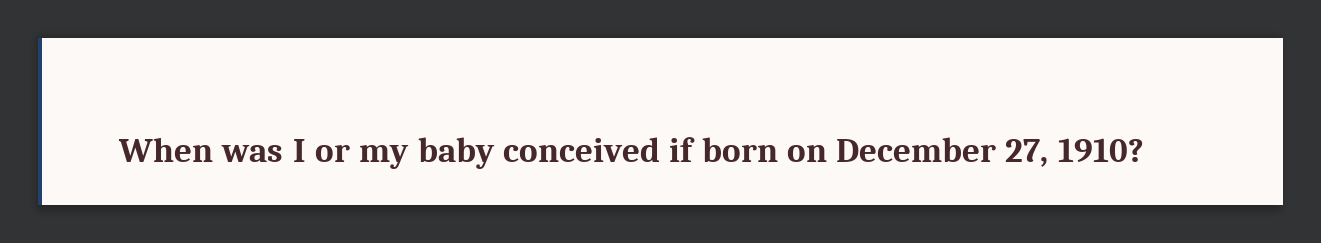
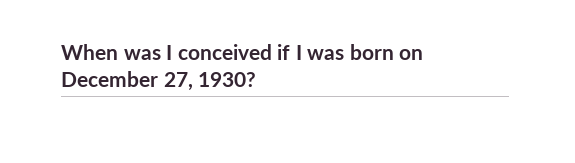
- When was I or my baby conceived if born on December 27, 1910?
+ When was I conceived if I was born on December 27, 1930?

